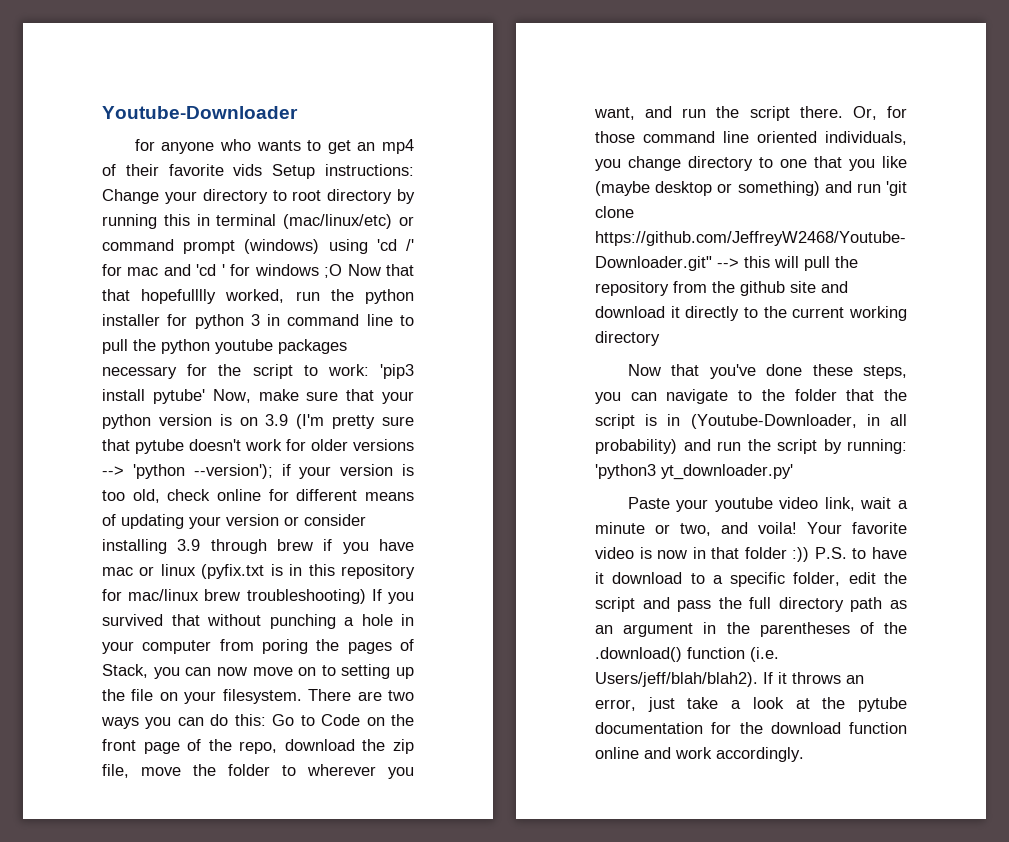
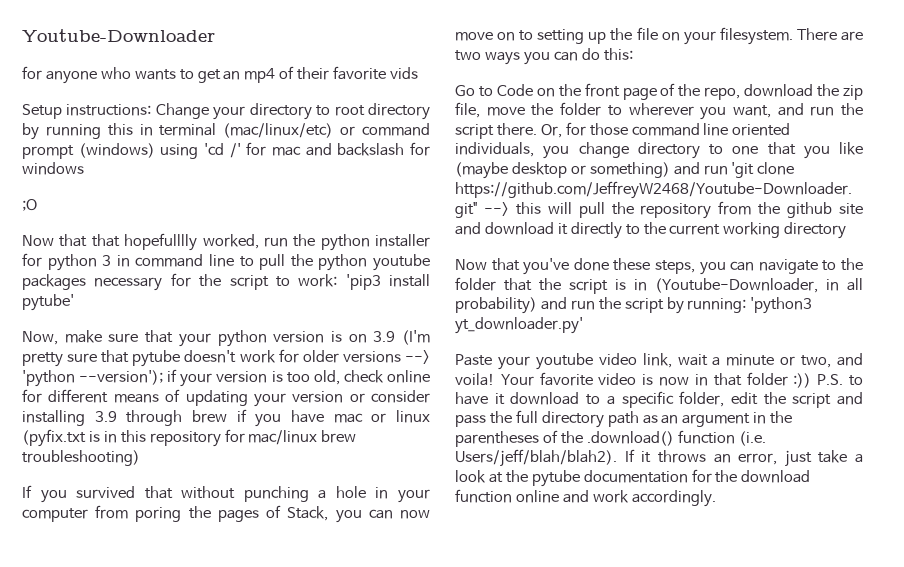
- for anyone who wants to get an mp4 of their favorite vids Setup instructions:
+ for anyone who wants to get an mp4 of their favorite vids
+ Setup instructions:
- Change your directory to root directory by running this in terminal (mac/linux/etc) or command prompt (windows) using 'cd /' for mac and 'cd ' for windows ;O Now that that hopefulllly worked, run the python installer for python 3 in command line to pull the python youtube packages necessary for the script to work:
+ Change your directory to root directory by running this in terminal (mac/linux/etc) or command prompt (windows) using 'cd /' for mac and backslash for windows
+ ;O
+ Now that that hopefulllly worked, run the python installer for python 3 in command line to pull the python youtube packages necessary for the script to work:
- 'pip3 install pytube' Now, make sure that your python version is on 3.9 (I'm pretty sure that pytube doesn't work for older versions --> 'python --version');
+ 'pip3 install pytube'
+ Now, make sure that your python version is on 3.9 (I'm pretty sure that pytube doesn't work for older versions --> 'python --version');
- if your version is too old, check online for different means of updating your version or consider installing 3.9 through brew if you have mac or linux (pyfix.txt is in this repository for mac/linux brew troubleshooting) If you survived that without punching a hole in your computer from poring the pages of Stack, you can now move on to setting up the file on your filesystem.
+ if your version is too old, check online for different means of updating your version or consider installing 3.9 through brew if you have mac or linux (pyfix.txt is in this repository for mac/linux brew troubleshooting)
+ If you survived that without punching a hole in your computer from poring the pages of Stack, you can now move on to setting up the file on your filesystem.
- There are two ways you can do this: Go to Code on the front page of the repo, download the zip file, move the folder to wherever you want, and run the script there.
+ There are two ways you can do this:
+ Go to Code on the front page of the repo, download the zip file, move the folder to wherever you want, and run the script there.

